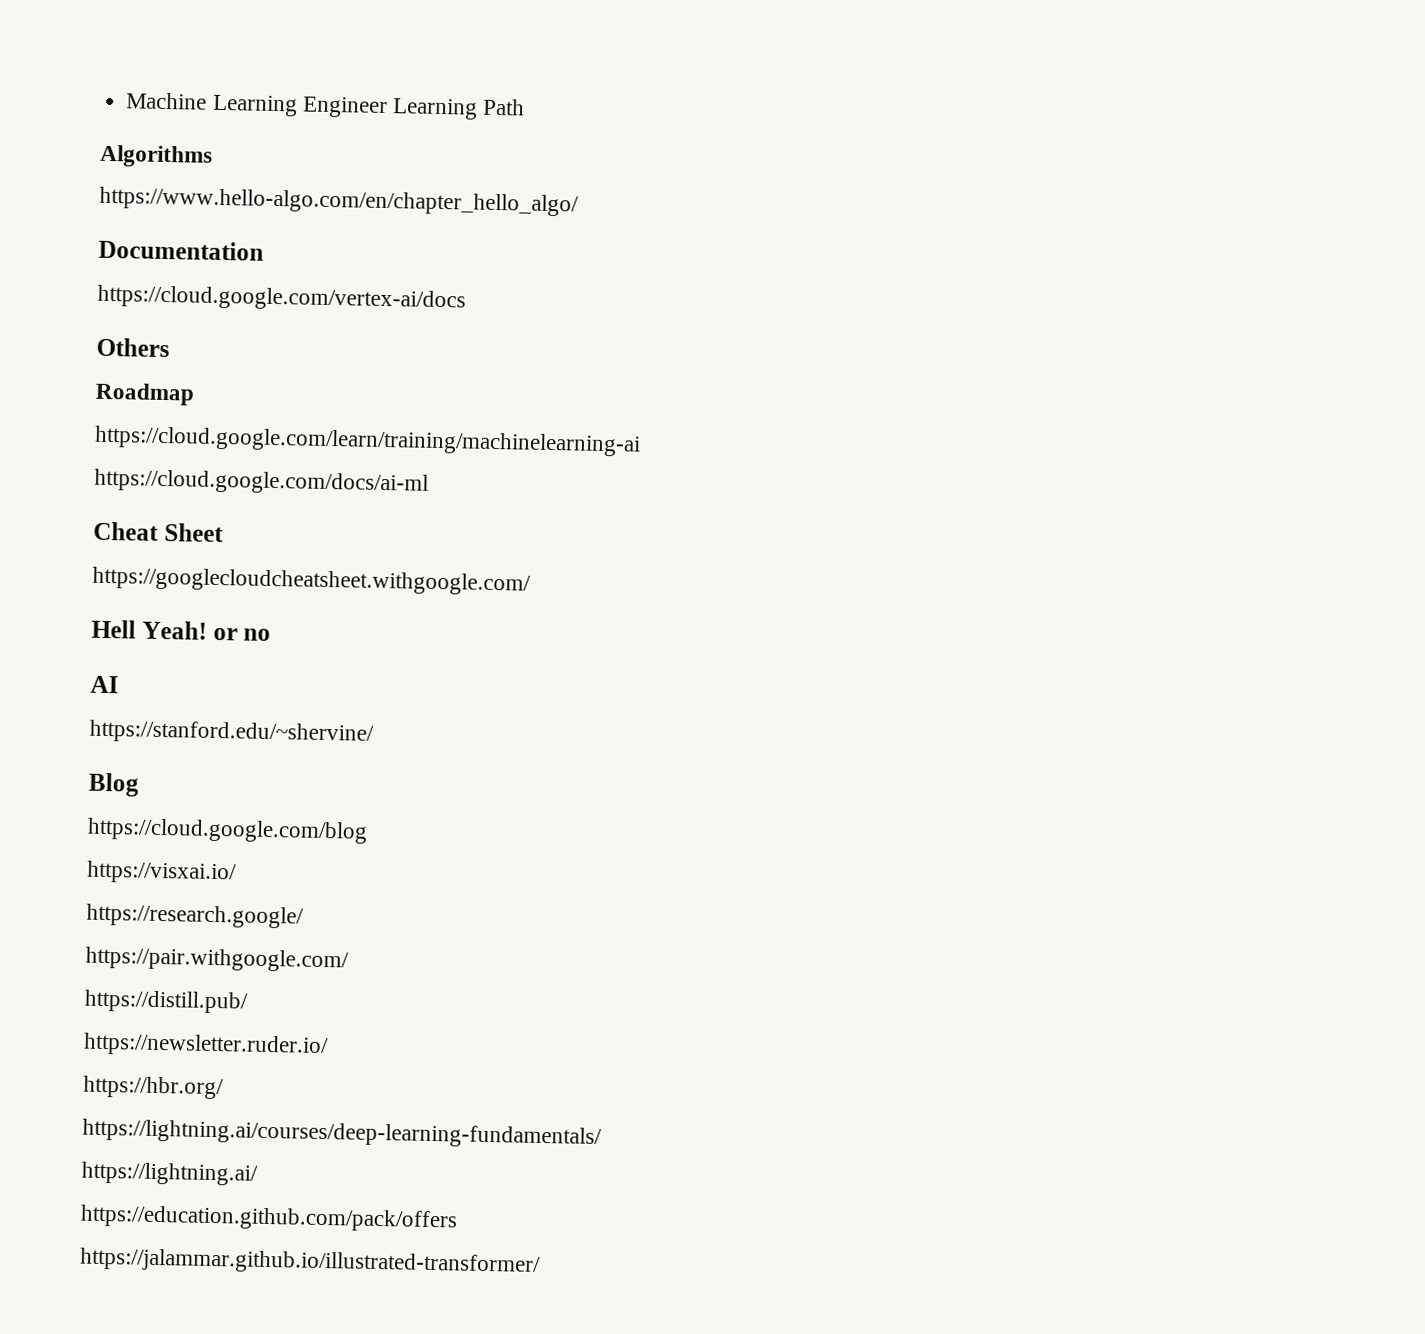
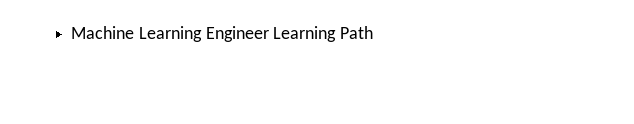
- Algorithms
- https://www.hello-algo.com/en/chapter_hello_algo/
- Documentation
- https://cloud.google.com/vertex-ai/docs
- Others
- Roadmap
- https://cloud.google.com/learn/training/machinelearning-ai
- https://cloud.google.com/docs/ai-ml
- Cheat Sheet
- https://googlecloudcheatsheet.withgoogle.com/
- Hell Yeah! or no
- AI
- https://stanford.edu/~shervine/
- Blog
- https://cloud.google.com/blog
- https://visxai.io/
- https://research.google/
- https://pair.withgoogle.com/
- https://distill.pub/
- https://newsletter.ruder.io/
- https://hbr.org/
- https://lightning.ai/courses/deep-learning-fundamentals/
- https://lightning.ai/
- https://education.github.com/pack/offers
- https://jalammar.github.io/illustrated-transformer/

